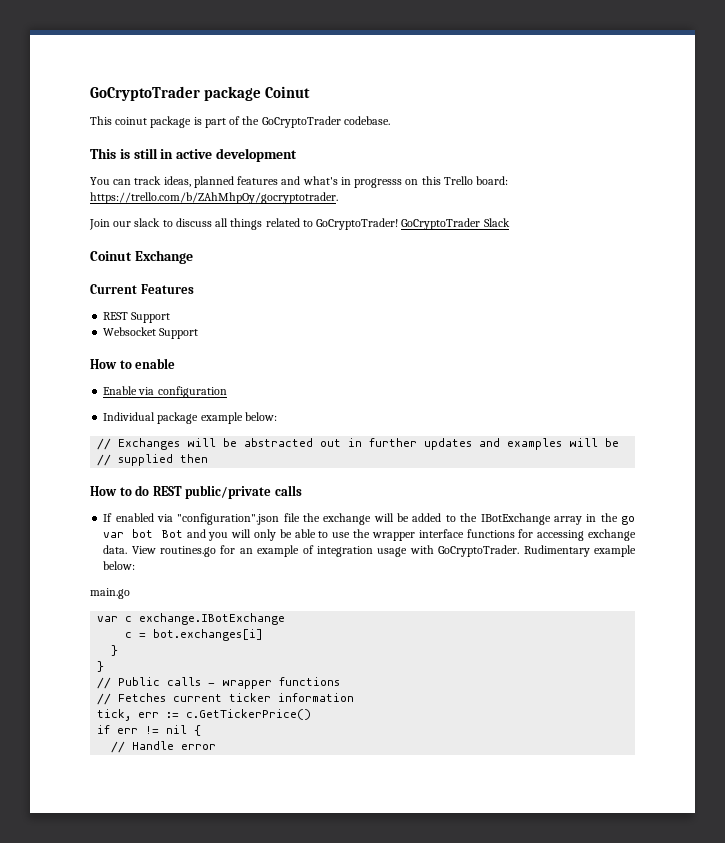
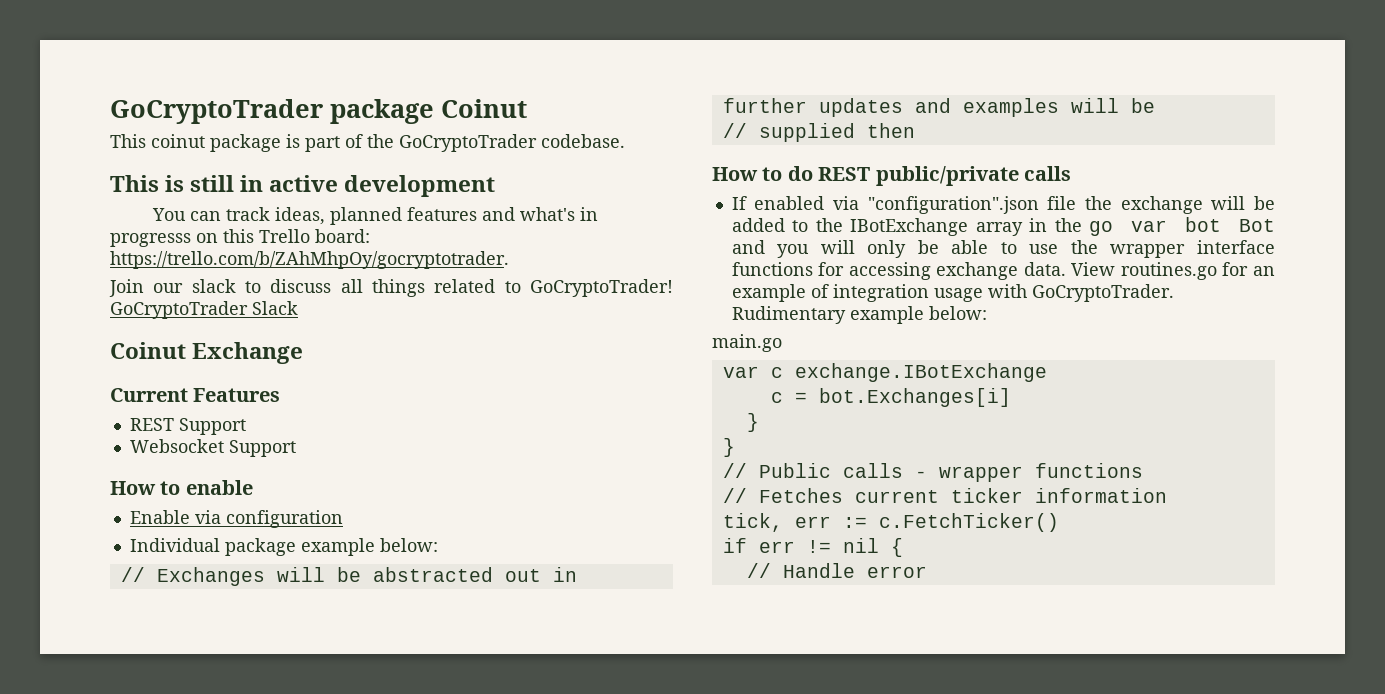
- c = bot.exchanges[i]
+ c = bot.Exchanges[i]
- tick, err := c.GetTickerPrice()
+ tick, err := c.FetchTicker()

